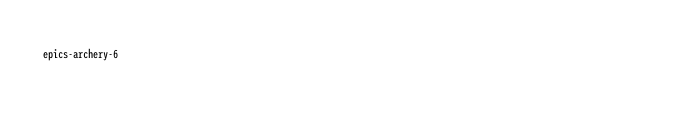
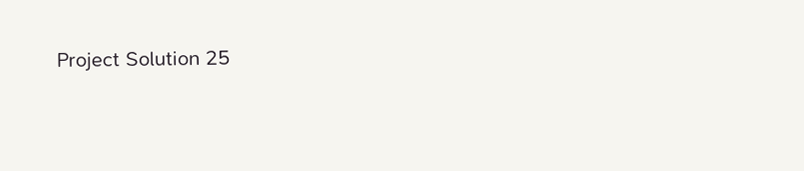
- epics-archery-6
+ Project Solution 25

